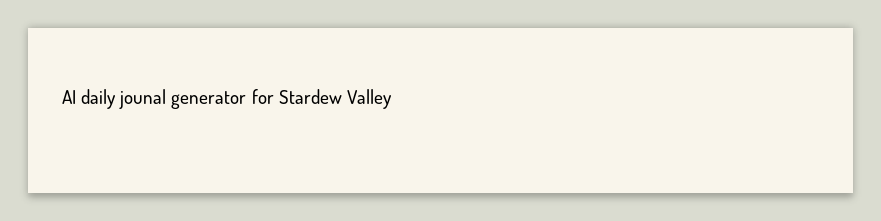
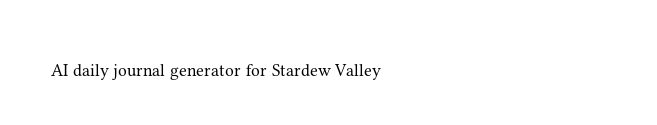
- AI daily jounal generator for Stardew Valley
+ AI daily journal generator for Stardew Valley

